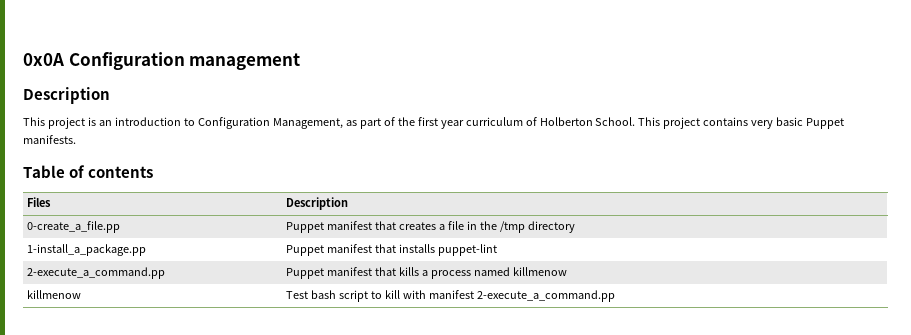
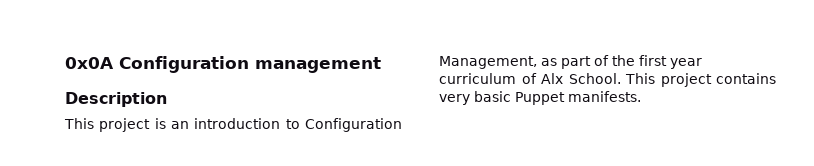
- This project is an introduction to Configuration Management, as part of the first year curriculum of Holberton School.
+ This project is an introduction to Configuration Management, as part of the first year curriculum of Alx School.
- Table of contents
- Files | Description
- 0-create_a_file.pp | Puppet manifest that creates a file in the /tmp directory
- 1-install_a_package.pp | Puppet manifest that installs puppet-lint
- 2-execute_a_command.pp | Puppet manifest that kills a process named killmenow
- killmenow | Test bash script to kill with manifest 2-execute_a_command.pp

